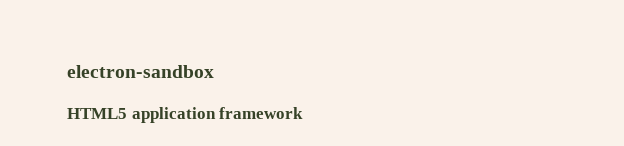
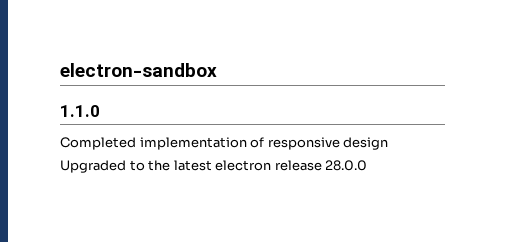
- HTML5 application framework
+ 1.1.0
+ Completed implementation of responsive design Upgraded to the latest electron release 28.0.0

